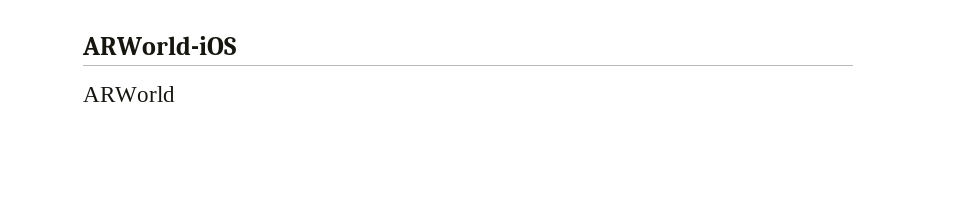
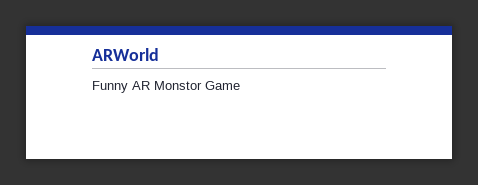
- ARWorld-iOS
  ARWorld
+ Funny AR Monstor Game

